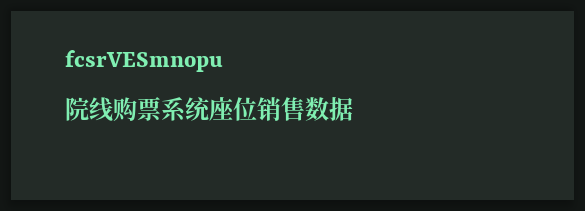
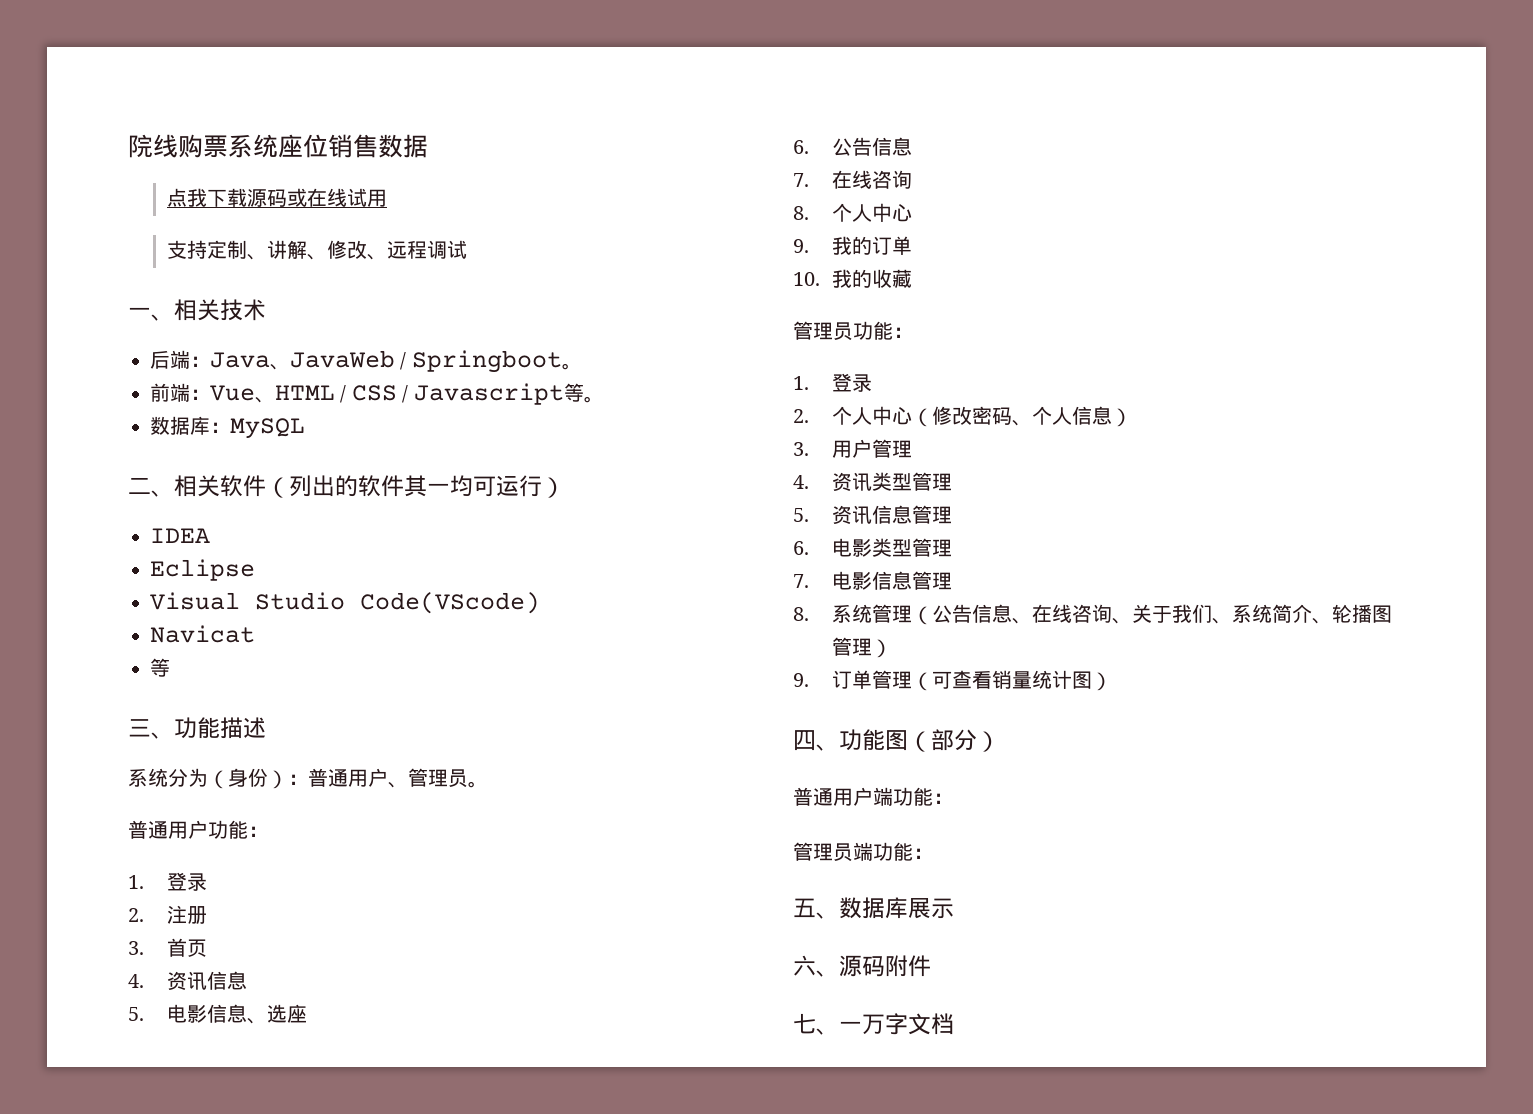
- fcsrVESmnopu
+ 点我下载源码或在线试用
+ 支持定制、讲解、修改、远程调试
+ 一、相关技术
+ 后端：Java、JavaWeb / Springboot。
+ 前端：Vue、HTML / CSS / Javascript等。
+ 数据库：MySQL
+ 二、相关软件（列出的软件其一均可运行）
+ IDEA
+ Eclipse
+ Visual Studio Code(VScode)
+ Navicat
+ 等
+ 三、功能描述
+ 系统分为（身份）：普通用户、管理员。
+ 普通用户功能：
+ 1.登录
+ 2.注册
+ 3.首页
+ 4.资讯信息
+ 5.电影信息、选座
+ 6.公告信息
+ 7.在线咨询
+ 8.个人中心
+ 9.我的订单
+ 10.我的收藏
+ 管理员功能：
+ 1.登录
+ 2.个人中心（修改密码、个人信息）
+ 3.用户管理
+ 4.资讯类型管理
+ 5.资讯信息管理
+ 6.电影类型管理
+ 7.电影信息管理
+ 8.系统管理（公告信息、在线咨询、关于我们、系统简介、轮播图管理）
+ 9.订单管理（可查看销量统计图）
+ 四、功能图（部分）
+ 普通用户端功能：
+ 管理员端功能：
+ 五、数据库展示
+ 六、源码附件
+ 七、一万字文档

